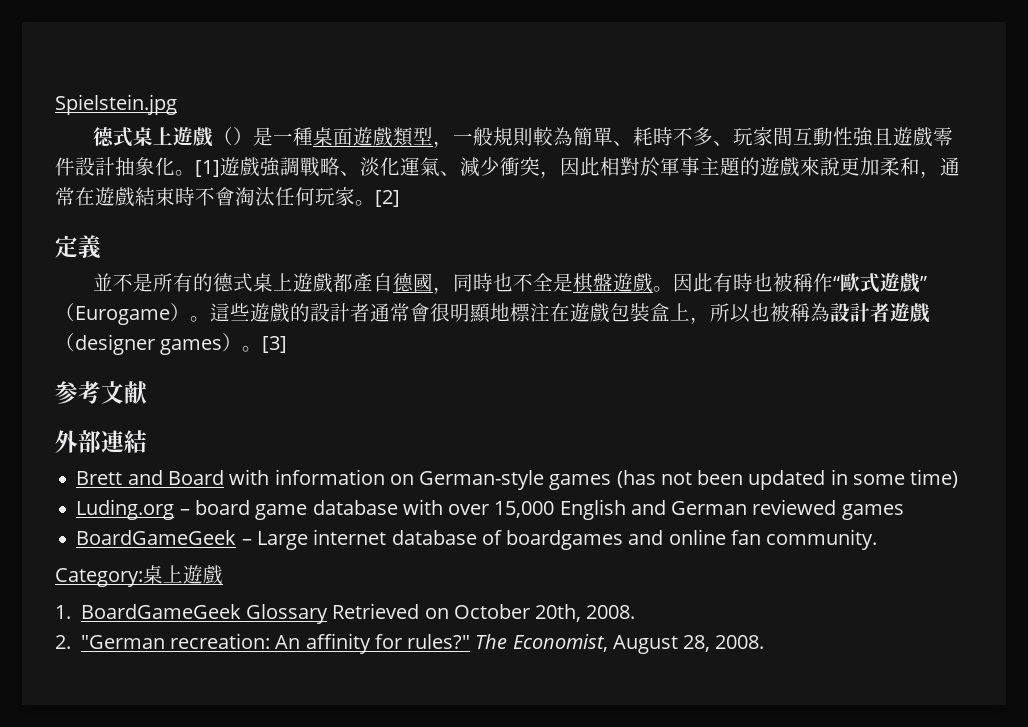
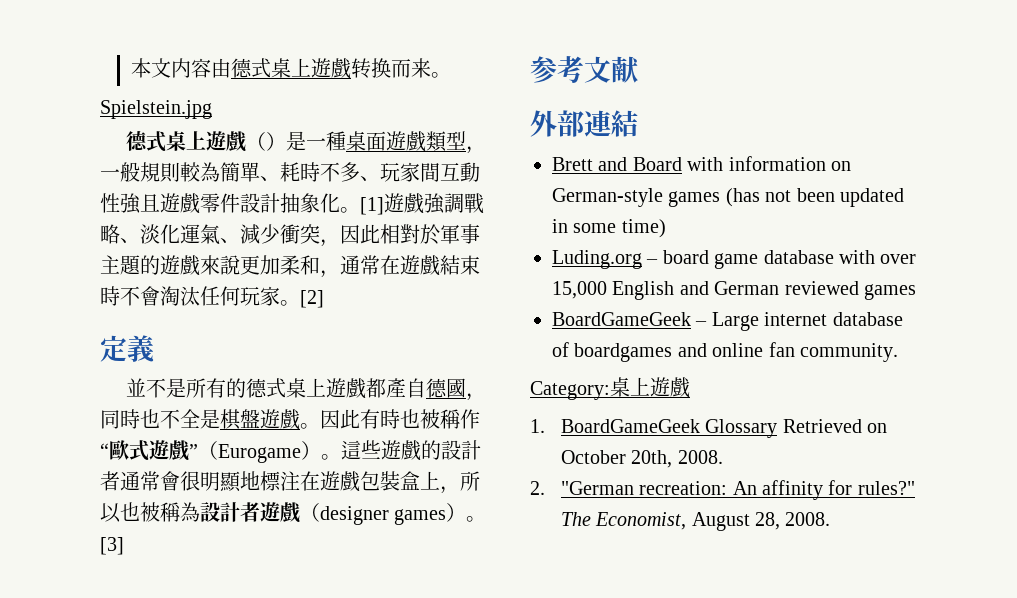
+ 本文内容由德式桌上遊戲转换而来。

